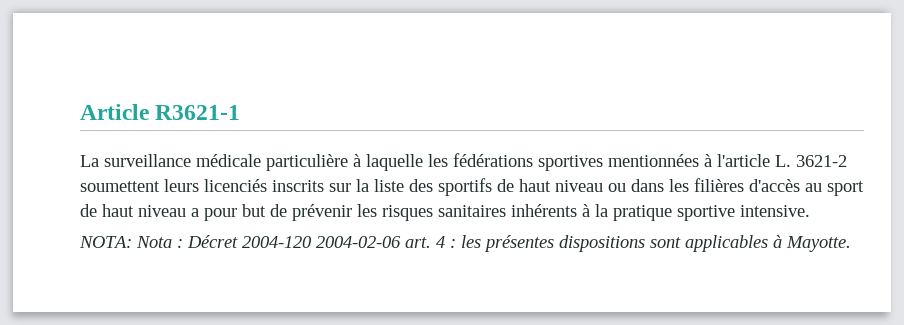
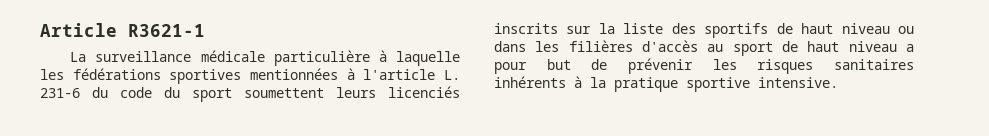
- La surveillance médicale particulière à laquelle les fédérations sportives mentionnées à l'article L. 3621-2 soumettent leurs licenciés inscrits sur la liste des sportifs de haut niveau ou dans les filières d'accès au sport de haut niveau a pour but de prévenir les risques sanitaires inhérents à la pratique sportive intensive.
+ La surveillance médicale particulière à laquelle les fédérations sportives mentionnées à l'article L. 231-6 du code du sport soumettent leurs licenciés inscrits sur la liste des sportifs de haut niveau ou dans les filières d'accès au sport de haut niveau a pour but de prévenir les risques sanitaires inhérents à la pratique sportive intensive.
- NOTA: Nota : Décret 2004-120 2004-02-06 art. 4 : les présentes dispositions sont applicables à Mayotte.

